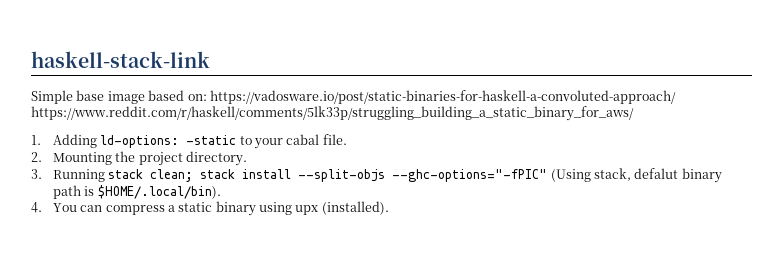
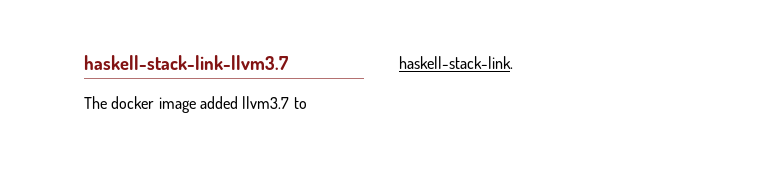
- haskell-stack-link
- Simple base image based on: https://vadosware.io/post/static-binaries-for-haskell-a-convoluted-approach/ https://www.reddit.com/r/haskell/comments/5lk33p/struggling_building_a_static_binary_for_aws/
- 1. Adding ld-options: -static to your cabal file.
- 2. Mounting the project directory.
- 3. Running stack clean; stack install --split-objs --ghc-options="-fPIC" (Using stack, defalut binary path is $HOME/.local/bin).
- 4. You can compress a static binary using upx (installed).
+ haskell-stack-link-llvm3.7
+ The docker image added llvm3.7 to haskell-stack-link.

